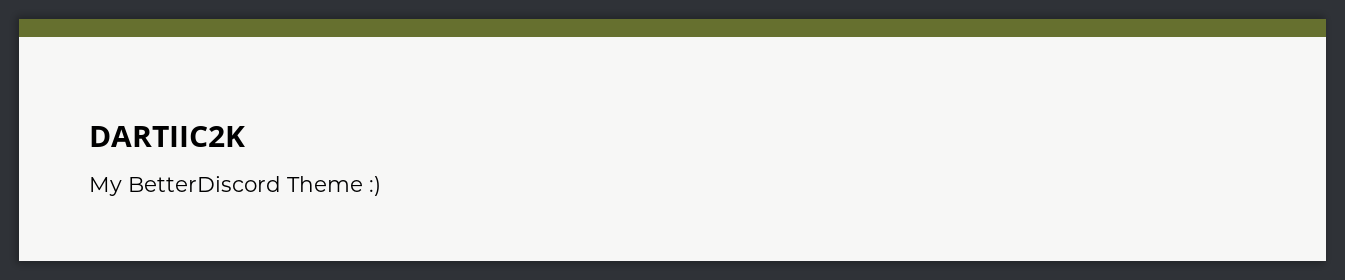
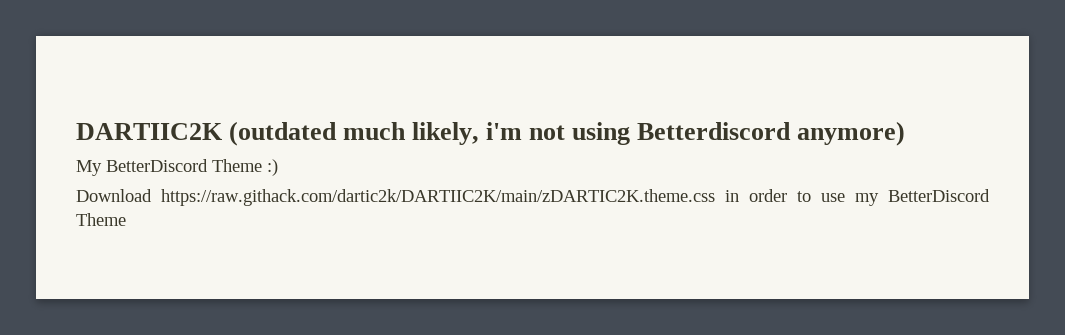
- DARTIIC2K
+ DARTIIC2K (outdated much likely, i'm not using Betterdiscord anymore)
  My BetterDiscord Theme :)
+ Download https://raw.githack.com/dartic2k/DARTIIC2K/main/zDARTIC2K.theme.css in order to use my BetterDiscord Theme

